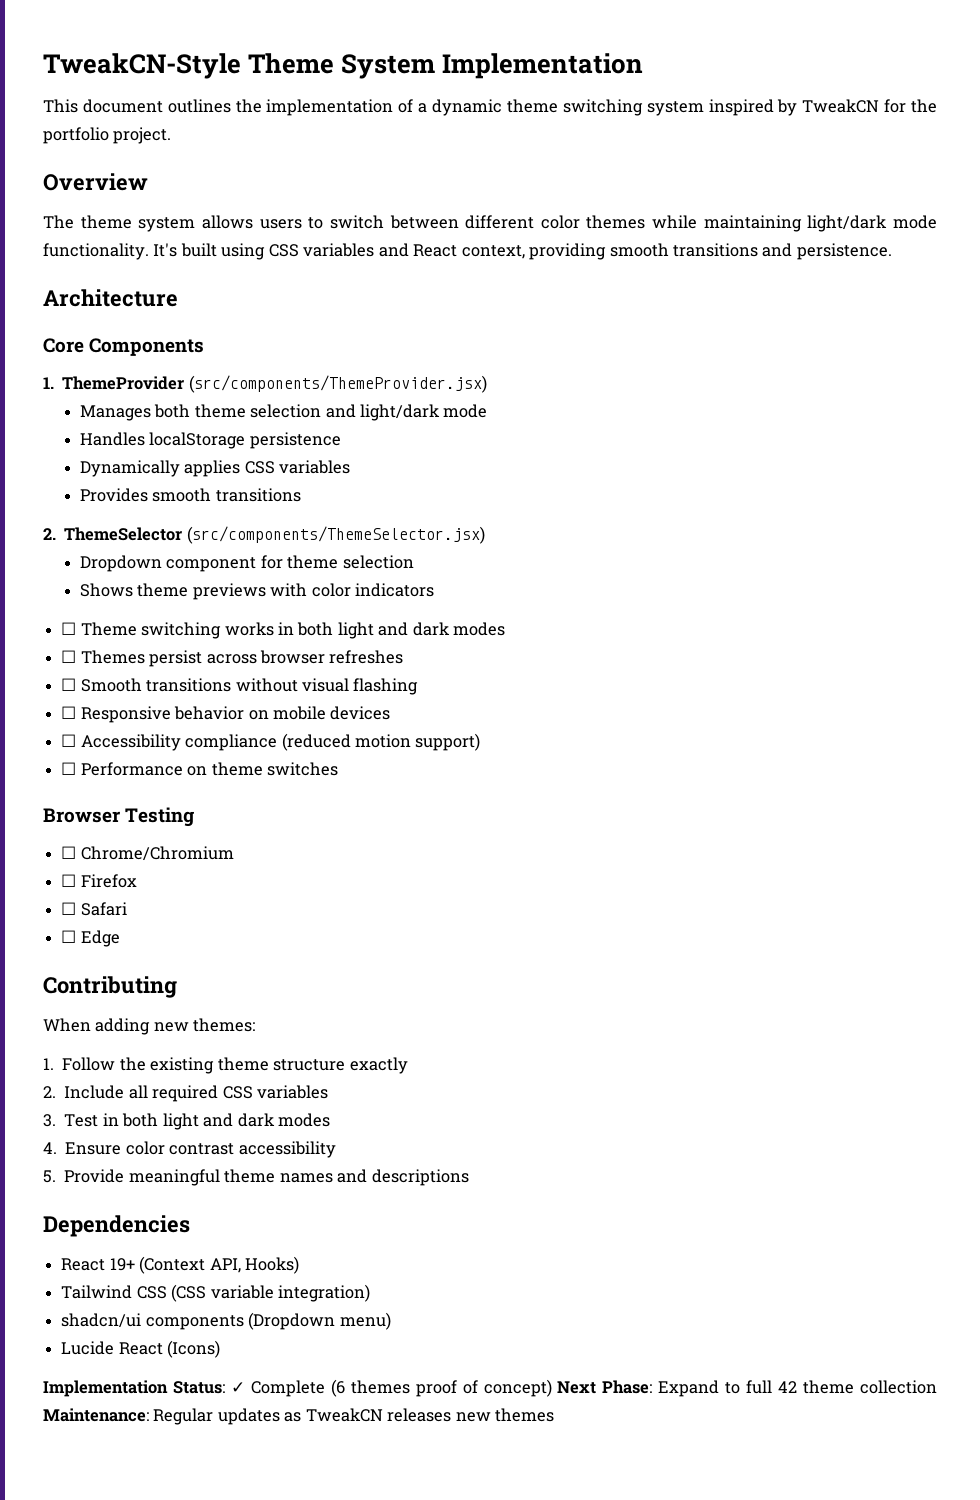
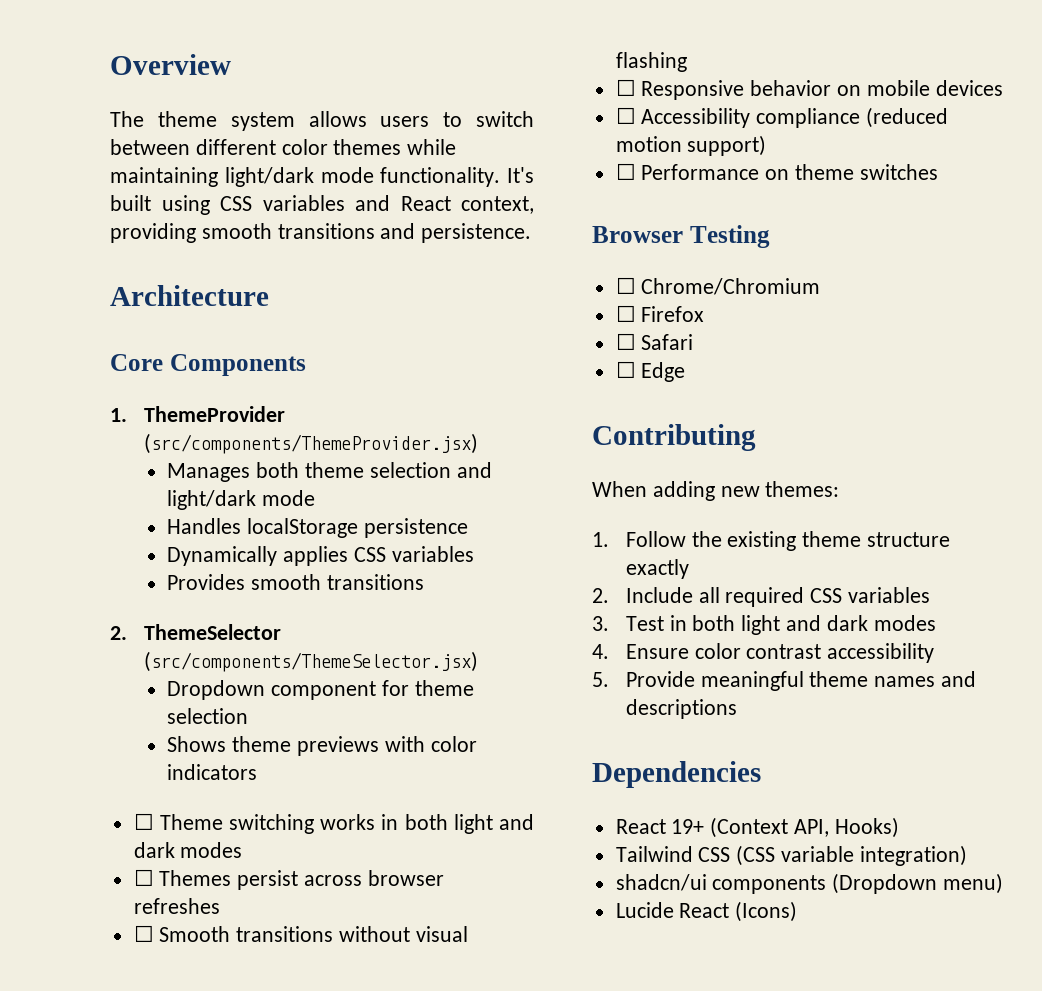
- TweakCN-Style Theme System Implementation
- This document outlines the implementation of a dynamic theme switching system inspired by TweakCN for the portfolio project.
- Implementation Status: ✓ Complete (6 themes proof of concept) Next Phase: Expand to full 42 theme collection Maintenance: Regular updates as TweakCN releases new themes

